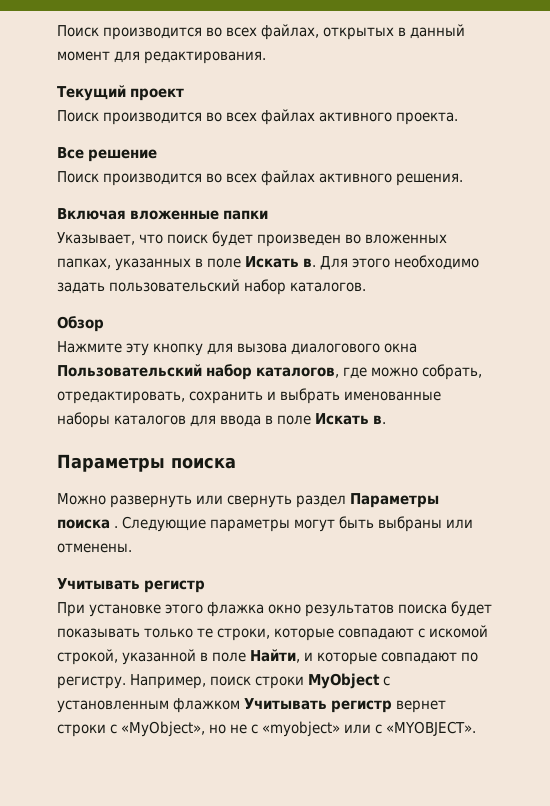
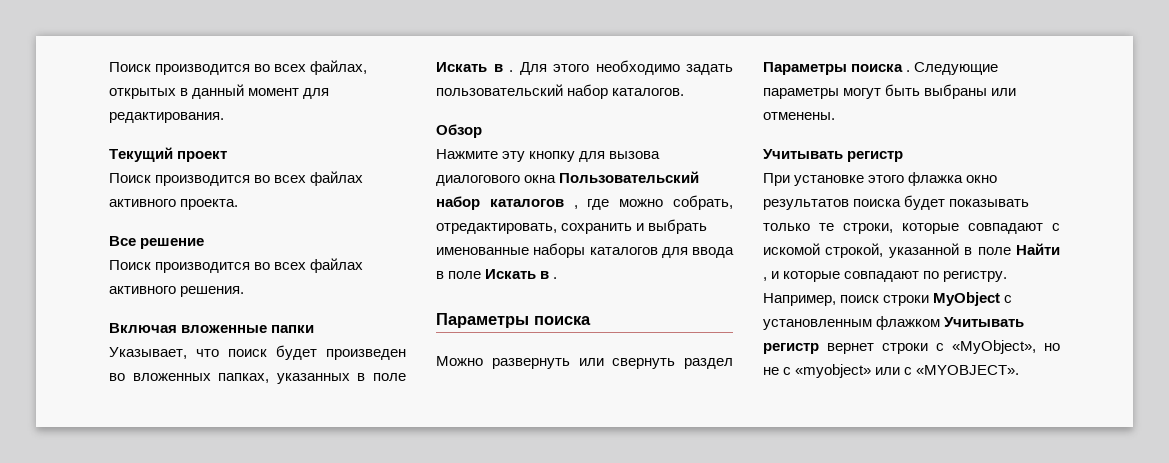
- Указывает, что поиск будет произведен во вложенных папках, указанных в поле Искать в.
+ Указывает, что поиск будет произведен во вложенных папках, указанных в поле Искать в .
- Нажмите эту кнопку для вызова диалогового окна Пользовательский набор каталогов, где можно собрать, отредактировать, сохранить и выбрать именованные наборы каталогов для ввода в поле Искать в.
+ Нажмите эту кнопку для вызова диалогового окна Пользовательский набор каталогов , где можно собрать, отредактировать, сохранить и выбрать именованные наборы каталогов для ввода в поле Искать в .
- При установке этого флажка окно результатов поиска будет показывать только те строки, которые совпадают с искомой строкой, указанной в поле Найти, и которые совпадают по регистру.
+ При установке этого флажка окно результатов поиска будет показывать только те строки, которые совпадают с искомой строкой, указанной в поле Найти , и которые совпадают по регистру.

